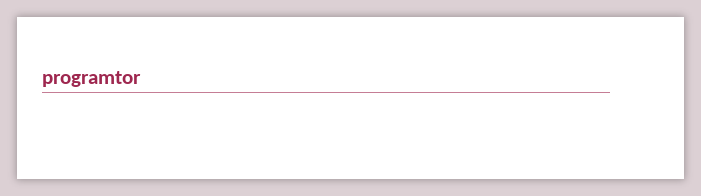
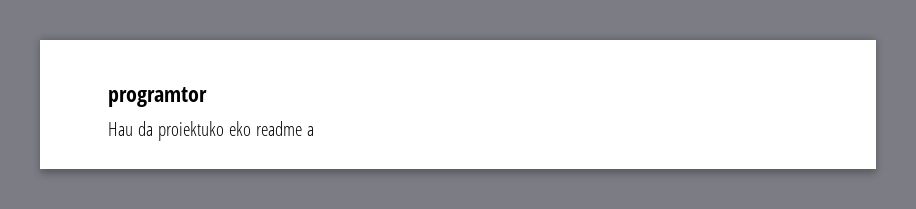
+ Hau da proiektuko eko readme a

